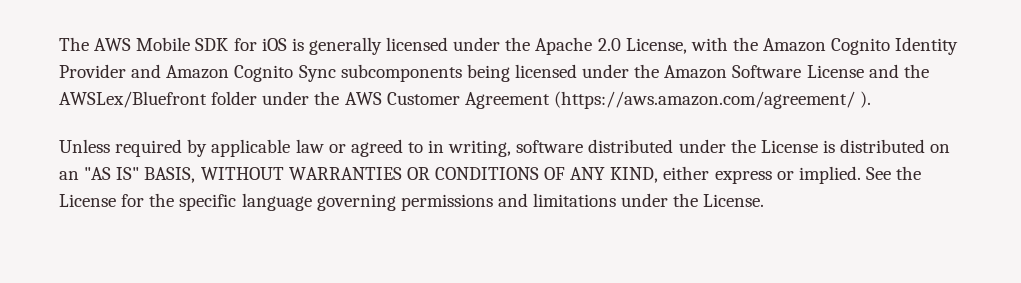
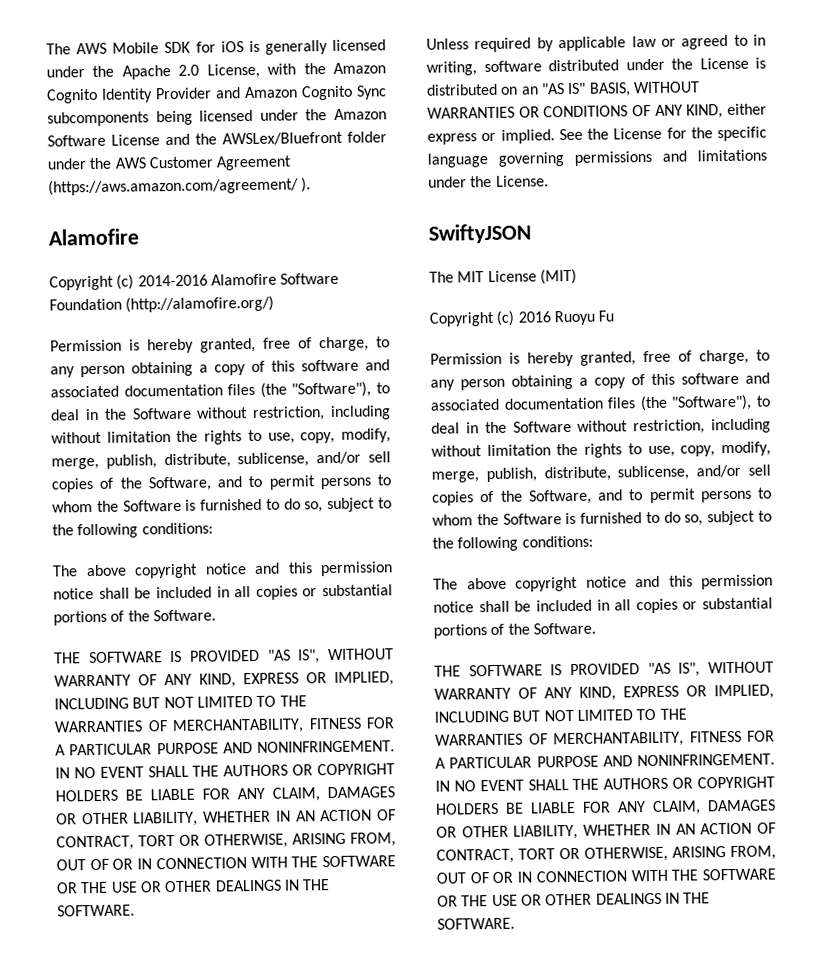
  The AWS Mobile SDK for iOS is generally licensed under the Apache 2.0 License, with the Amazon Cognito Identity Provider and Amazon Cognito Sync subcomponents being licensed under the Amazon Software License and the AWSLex/Bluefront folder under the AWS Customer Agreement (https://aws.amazon.com/agreement/ ).
+ Alamofire
+ Copyright (c) 2014-2016 Alamofire Software Foundation (http://alamofire.org/)
+ Permission is hereby granted, free of charge, to any person obtaining a copy of this software and associated documentation files (the "Software"), to deal in the Software without restriction, including without limitation the rights to use, copy, modify, merge, publish, distribute, sublicense, and/or sell copies of the Software, and to permit persons to whom the Software is furnished to do so, subject to the following conditions:
+ The above copyright notice and this permission notice shall be included in all copies or substantial portions of the Software.
+ THE SOFTWARE IS PROVIDED "AS IS", WITHOUT WARRANTY OF ANY KIND, EXPRESS OR IMPLIED, INCLUDING BUT NOT LIMITED TO THE WARRANTIES OF MERCHANTABILITY, FITNESS FOR A PARTICULAR PURPOSE AND NONINFRINGEMENT. IN NO EVENT SHALL THE AUTHORS OR COPYRIGHT HOLDERS BE LIABLE FOR ANY CLAIM, DAMAGES OR OTHER LIABILITY, WHETHER IN AN ACTION OF CONTRACT, TORT OR OTHERWISE, ARISING FROM, OUT OF OR IN CONNECTION WITH THE SOFTWARE OR THE USE OR OTHER DEALINGS IN THE SOFTWARE.
+ SwiftyJSON
+ The MIT License (MIT)
+ Copyright (c) 2016 Ruoyu Fu
+ Permission is hereby granted, free of charge, to any person obtaining a copy of this software and associated documentation files (the "Software"), to deal in the Software without restriction, including without limitation the rights to use, copy, modify, merge, publish, distribute, sublicense, and/or sell copies of the Software, and to permit persons to whom the Software is furnished to do so, subject to the following conditions:
+ The above copyright notice and this permission notice shall be included in all copies or substantial portions of the Software.
+ THE SOFTWARE IS PROVIDED "AS IS", WITHOUT WARRANTY OF ANY KIND, EXPRESS OR IMPLIED, INCLUDING BUT NOT LIMITED TO THE WARRANTIES OF MERCHANTABILITY, FITNESS FOR A PARTICULAR PURPOSE AND NONINFRINGEMENT. IN NO EVENT SHALL THE AUTHORS OR COPYRIGHT HOLDERS BE LIABLE FOR ANY CLAIM, DAMAGES OR OTHER LIABILITY, WHETHER IN AN ACTION OF CONTRACT, TORT OR OTHERWISE, ARISING FROM, OUT OF OR IN CONNECTION WITH THE SOFTWARE OR THE USE OR OTHER DEALINGS IN THE SOFTWARE.

